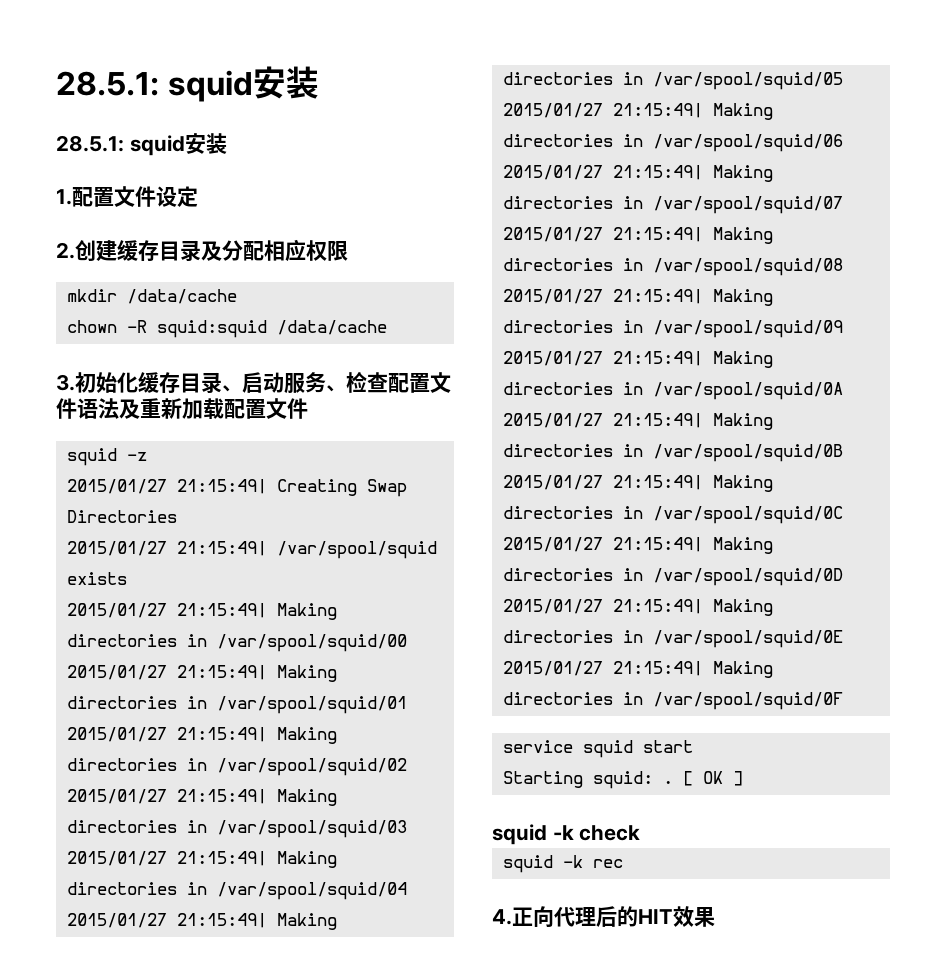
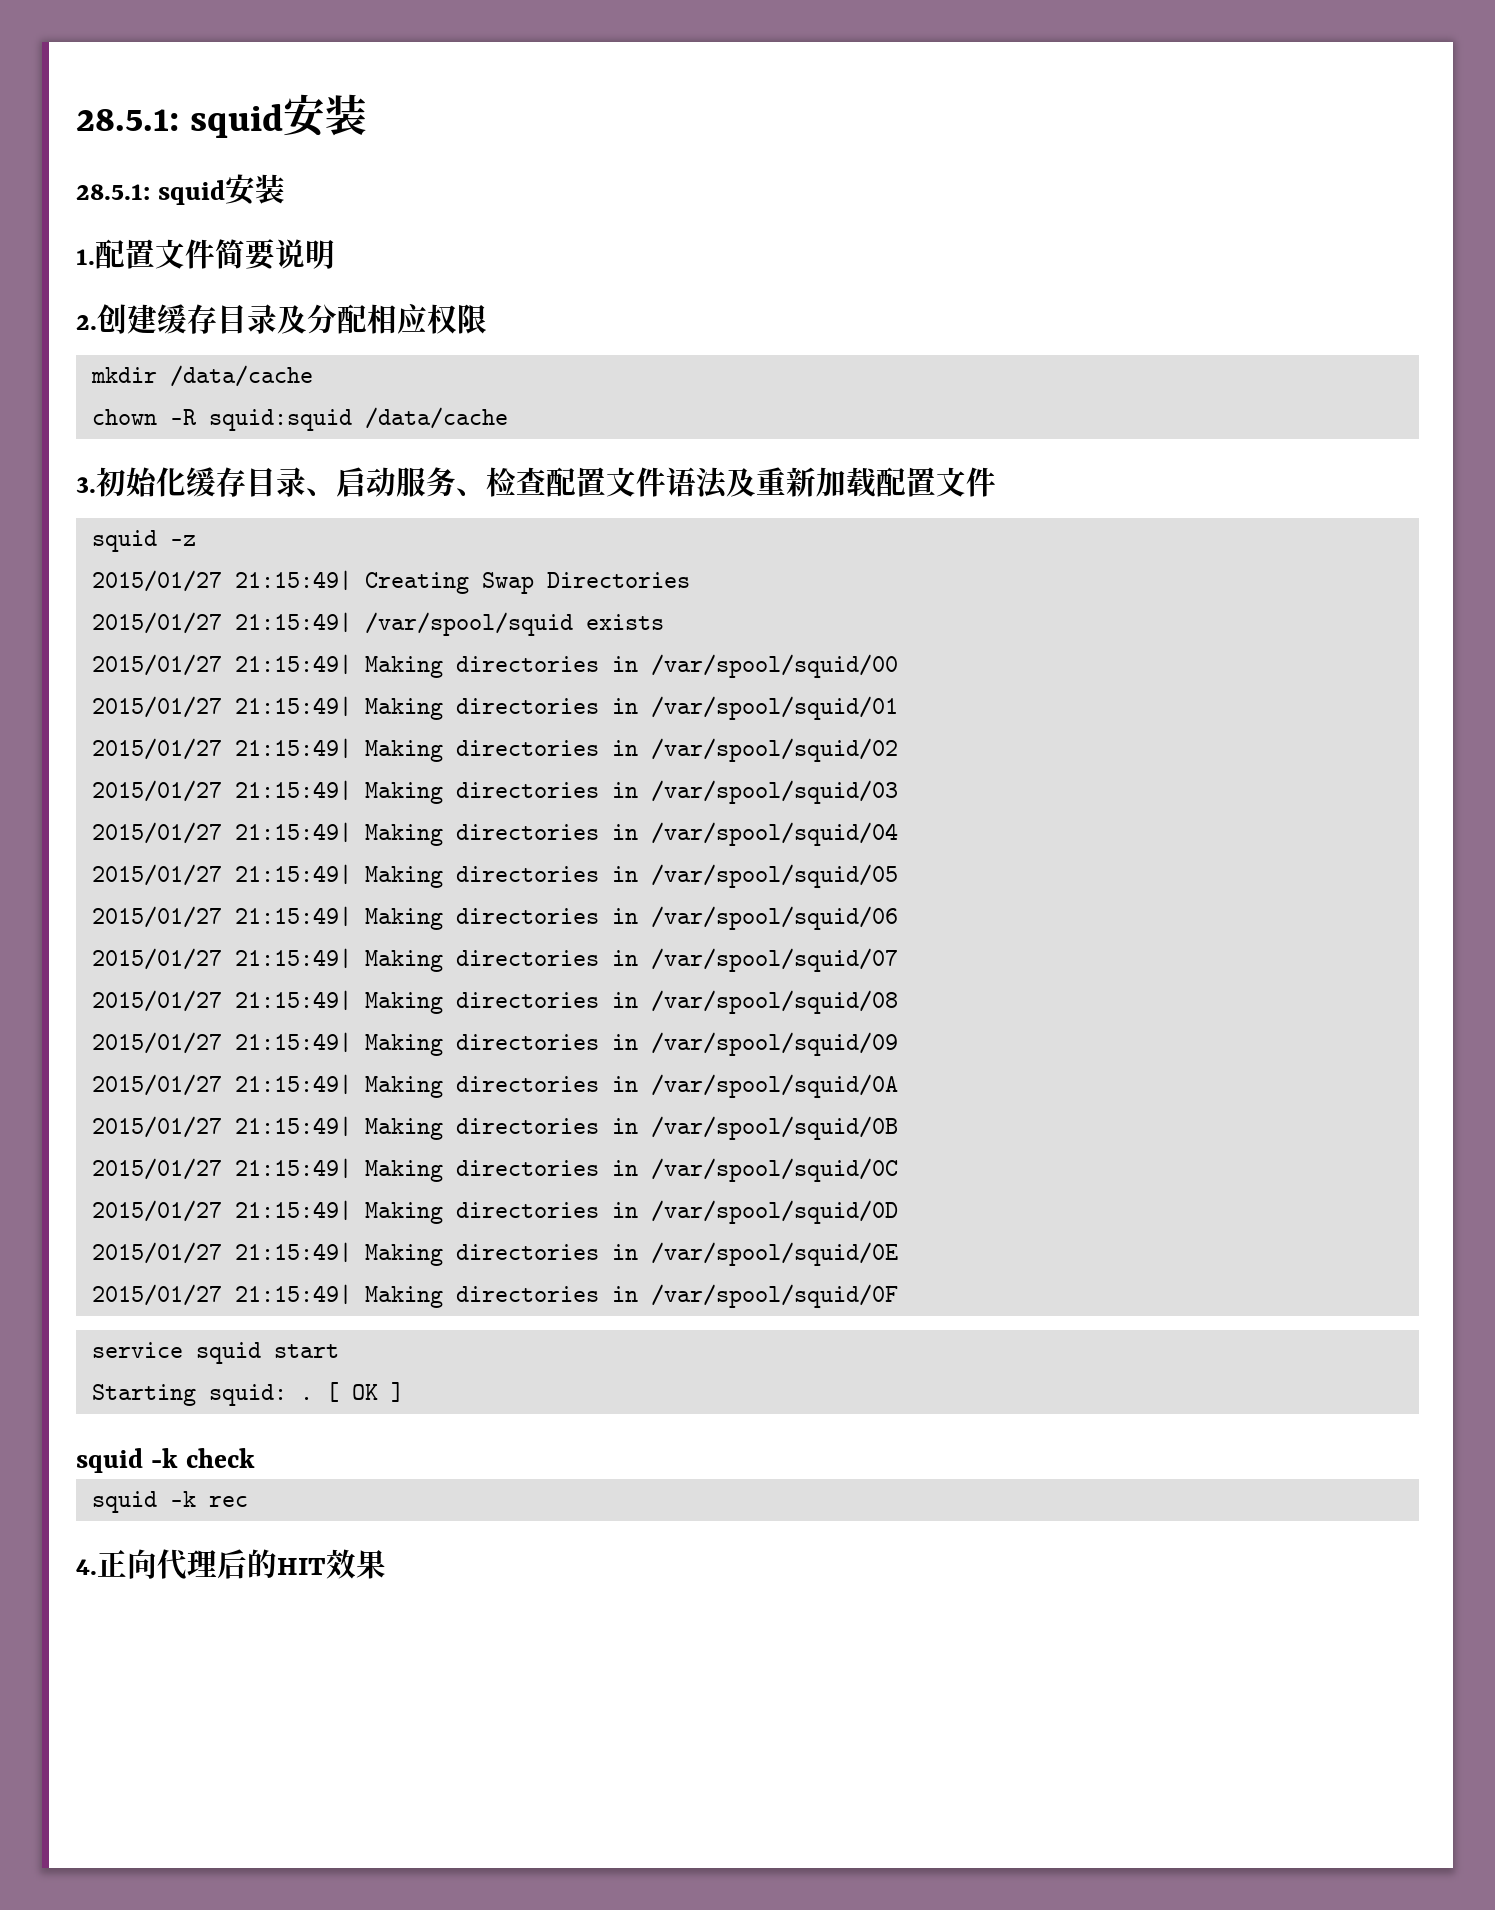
- 1.配置文件设定
+ 1.配置文件简要说明

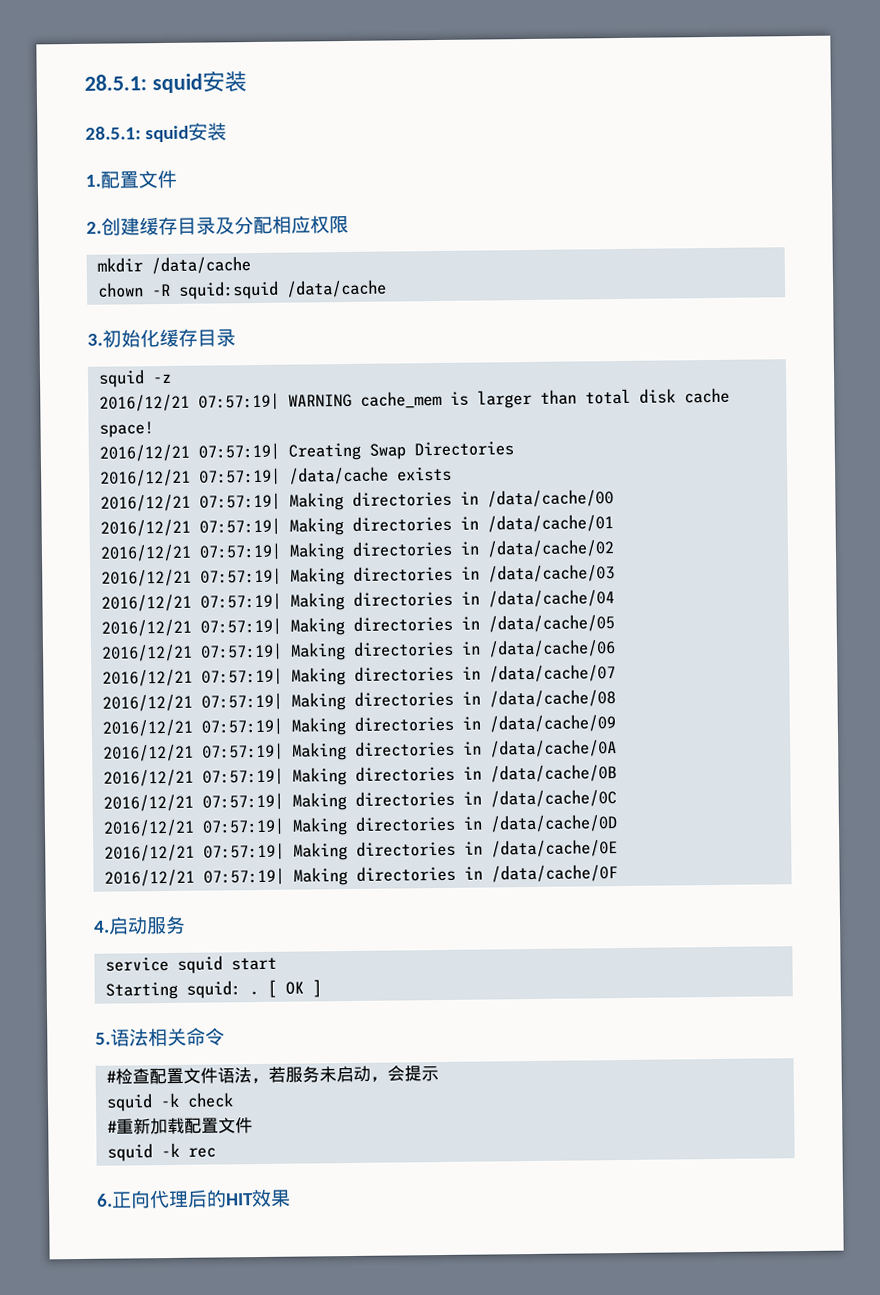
- 1.配置文件简要说明
+ 1.配置文件
- 3.初始化缓存目录、启动服务、检查配置文件语法及重新加载配置文件
+ 3.初始化缓存目录
  squid -z
- 2015/01/27 21:15:49| Creating Swap Directories
- 2015/01/27 21:15:49| /var/spool/squid exists
- 2015/01/27 21:15:49| Making directories in /var/spool/squid/00
- 2015/01/27 21:15:49| Making directories in /var/spool/squid/01
- 2015/01/27 21:15:49| Making directories in /var/spool/squid/02
- 2015/01/27 21:15:49| Making directories in /var/spool/squid/03
- 2015/01/27 21:15:49| Making directories in /var/spool/squid/04
- 2015/01/27 21:15:49| Making directories in /var/spool/squid/05
- 2015/01/27 21:15:49| Making directories in /var/spool/squid/06
- 2015/01/27 21:15:49| Making directories in /var/spool/squid/07
- 2015/01/27 21:15:49| Making directories in /var/spool/squid/08
- 2015/01/27 21:15:49| Making directories in /var/spool/squid/09
- 2015/01/27 21:15:49| Making directories in /var/spool/squid/0A
- 2015/01/27 21:15:49| Making directories in /var/spool/squid/0B
- 2015/01/27 21:15:49| Making directories in /var/spool/squid/0C
- 2015/01/27 21:15:49| Making directories in /var/spool/squid/0D
- 2015/01/27 21:15:49| Making directories in /var/spool/squid/0E
- 2015/01/27 21:15:49| Making directories in /var/spool/squid/0F
+ 2016/12/21 07:57:19| WARNING cache_mem is larger than total disk cache space!
+ 2016/12/21 07:57:19| Creating Swap Directories
+ 2016/12/21 07:57:19| /data/cache exists
+ 2016/12/21 07:57:19| Making directories in /data/cache/00
+ 2016/12/21 07:57:19| Making directories in /data/cache/01
+ 2016/12/21 07:57:19| Making directories in /data/cache/02
+ 2016/12/21 07:57:19| Making directories in /data/cache/03
+ 2016/12/21 07:57:19| Making directories in /data/cache/04
+ 2016/12/21 07:57:19| Making directories in /data/cache/05
+ 2016/12/21 07:57:19| Making directories in /data/cache/06
+ 2016/12/21 07:57:19| Making directories in /data/cache/07
+ 2016/12/21 07:57:19| Making directories in /data/cache/08
+ 2016/12/21 07:57:19| Making directories in /data/cache/09
+ 2016/12/21 07:57:19| Making directories in /data/cache/0A
+ 2016/12/21 07:57:19| Making directories in /data/cache/0B
+ 2016/12/21 07:57:19| Making directories in /data/cache/0C
+ 2016/12/21 07:57:19| Making directories in /data/cache/0D
+ 2016/12/21 07:57:19| Making directories in /data/cache/0E
+ 2016/12/21 07:57:19| Making directories in /data/cache/0F
+ 4.启动服务
+ 5.语法相关命令
+ #检查配置文件语法，若服务未启动，会提示
  squid -k check
+ #重新加载配置文件
- 4.正向代理后的HIT效果
+ 6.正向代理后的HIT效果

